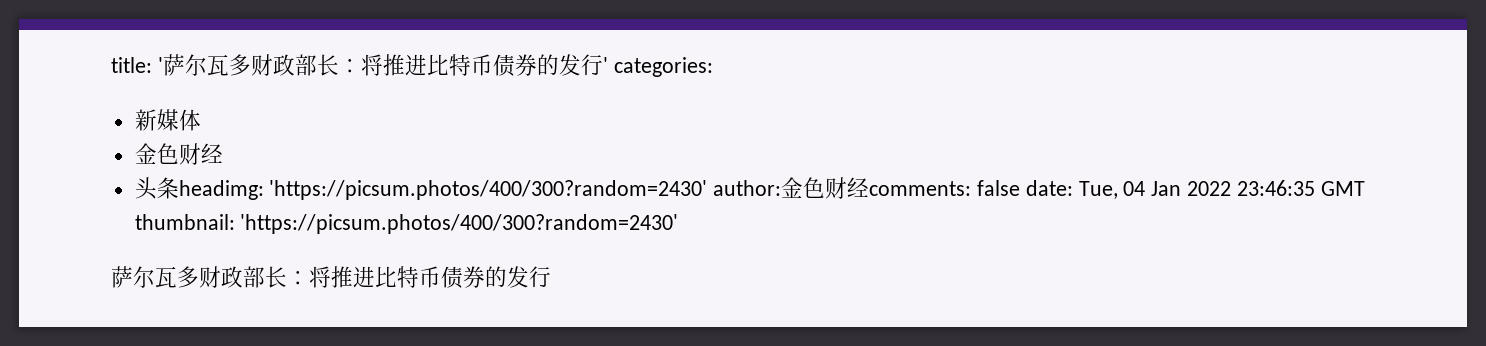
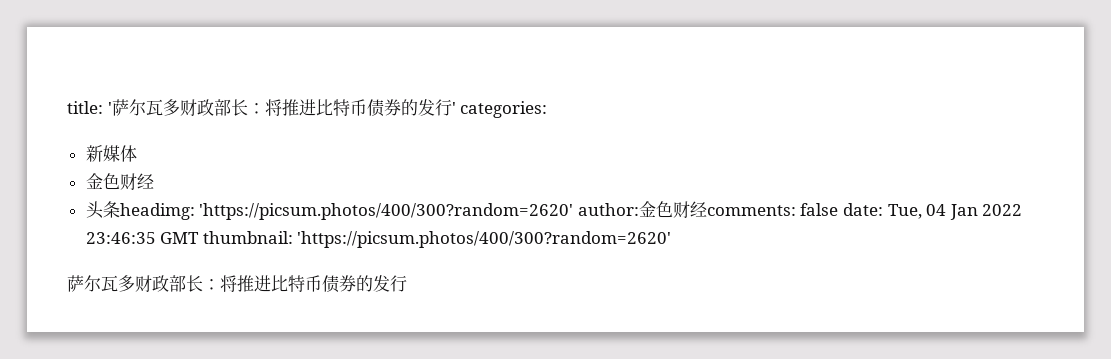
- 头条headimg: 'https://picsum.photos/400/300?random=2430' author:金色财经comments: false date: Tue, 04 Jan 2022 23:46:35 GMT thumbnail: 'https://picsum.photos/400/300?random=2430'
+ 头条headimg: 'https://picsum.photos/400/300?random=2620' author:金色财经comments: false date: Tue, 04 Jan 2022 23:46:35 GMT thumbnail: 'https://picsum.photos/400/300?random=2620'

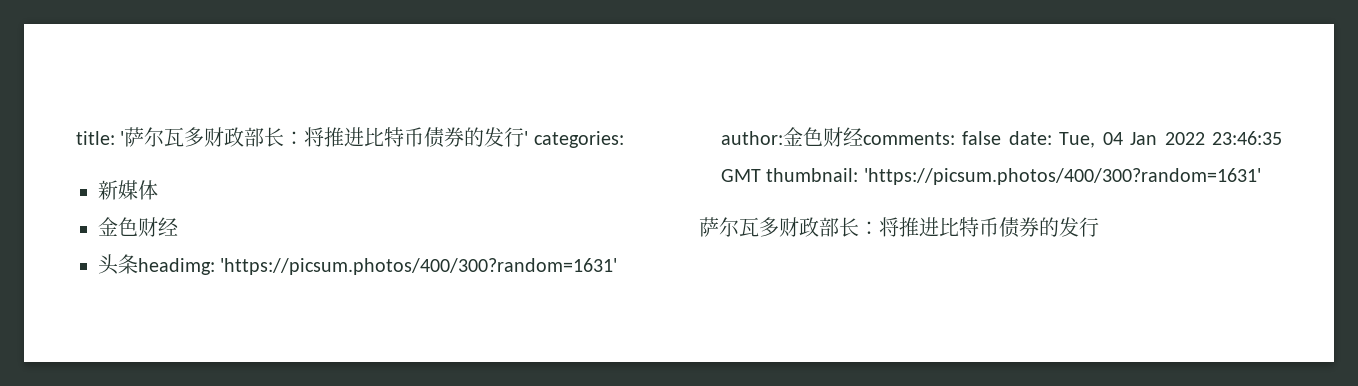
- 头条headimg: 'https://picsum.photos/400/300?random=2620' author:金色财经comments: false date: Tue, 04 Jan 2022 23:46:35 GMT thumbnail: 'https://picsum.photos/400/300?random=2620'
+ 头条headimg: 'https://picsum.photos/400/300?random=1631' author:金色财经comments: false date: Tue, 04 Jan 2022 23:46:35 GMT thumbnail: 'https://picsum.photos/400/300?random=1631'

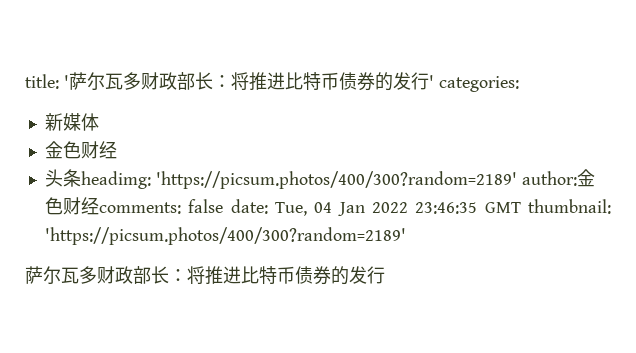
- 头条headimg: 'https://picsum.photos/400/300?random=1631' author:金色财经comments: false date: Tue, 04 Jan 2022 23:46:35 GMT thumbnail: 'https://picsum.photos/400/300?random=1631'
+ 头条headimg: 'https://picsum.photos/400/300?random=2189' author:金色财经comments: false date: Tue, 04 Jan 2022 23:46:35 GMT thumbnail: 'https://picsum.photos/400/300?random=2189'

